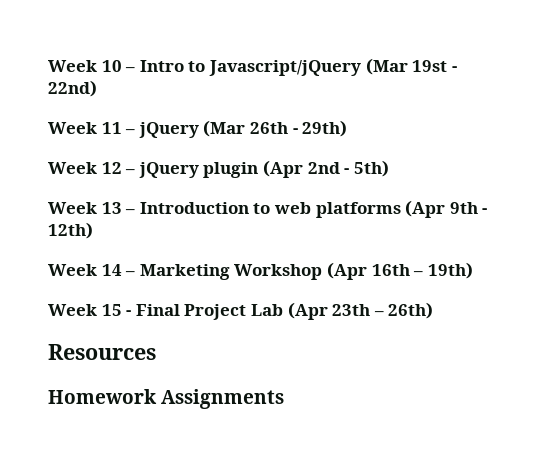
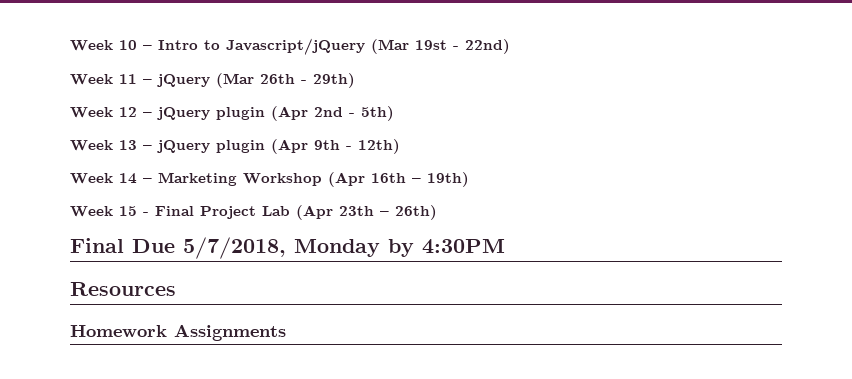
- Week 13 – Introduction to web platforms (Apr 9th - 12th)
+ Week 13 – jQuery plugin (Apr 9th - 12th)
+ Final Due 5/7/2018, Monday by 4:30PM

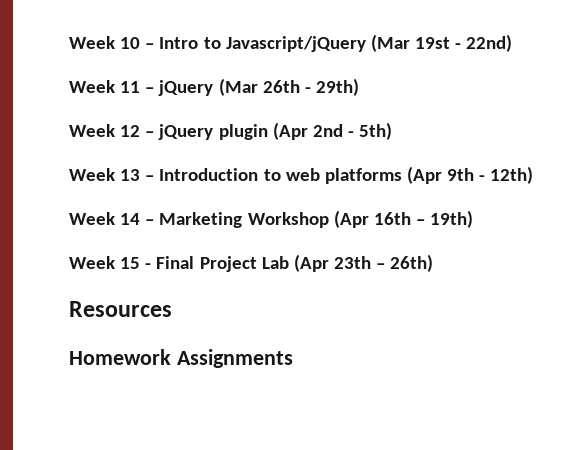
- Week 13 – jQuery plugin (Apr 9th - 12th)
+ Week 13 – Introduction to web platforms (Apr 9th - 12th)
- Final Due 5/7/2018, Monday by 4:30PM

